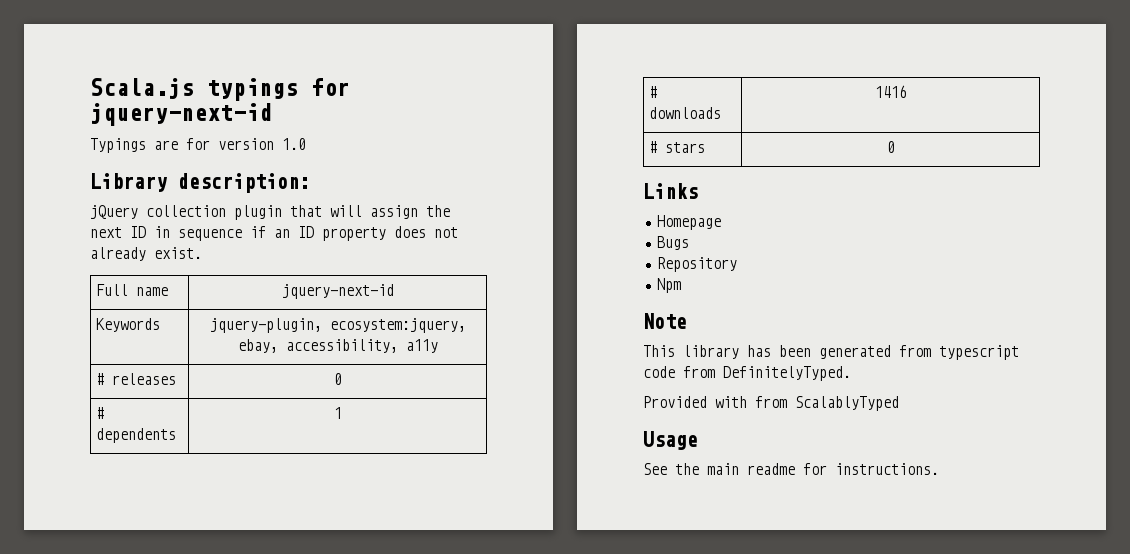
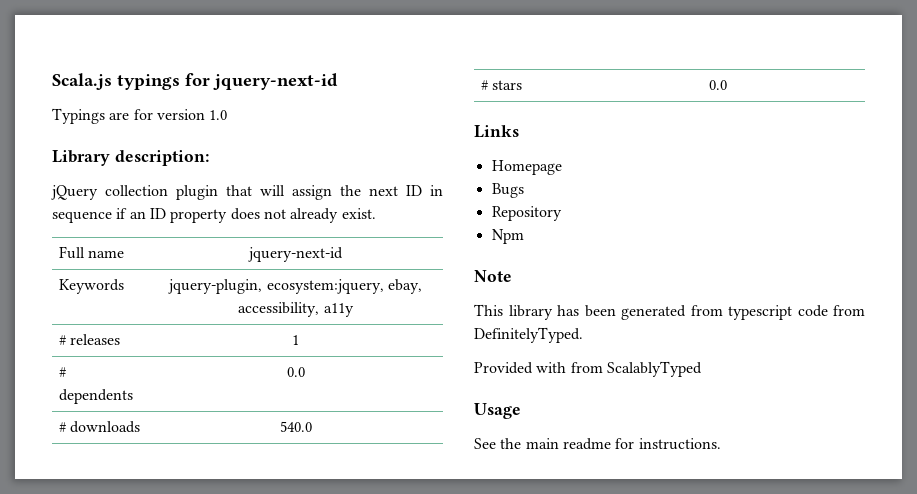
- # releases | 0
+ # releases | 1
- # dependents | 1
+ # dependents | 0.0
- # downloads | 1416
+ # downloads | 540.0
- # stars | 0
+ # stars | 0.0

